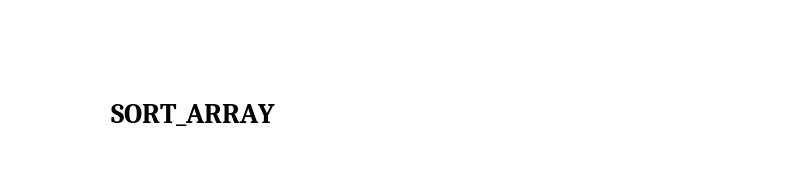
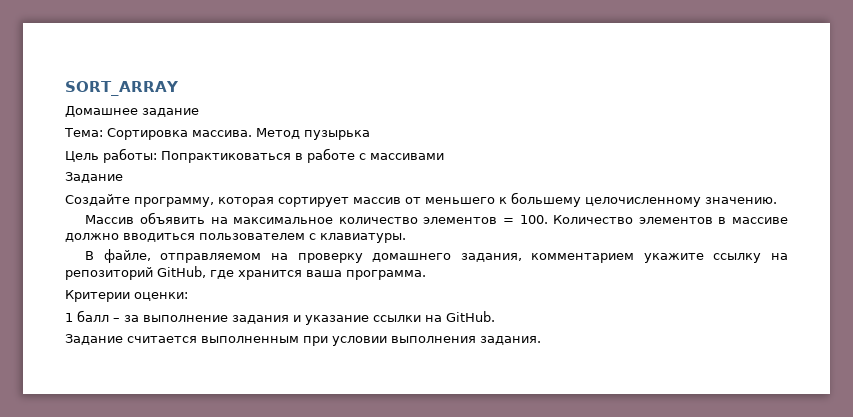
+ Домашнее задание
+ Тема: Сортировка массива. Метод пузырька
+ Цель работы: Попрактиковаться в работе с массивами
+ Задание
+ Создайте программу, которая сортирует массив от меньшего к большему целочисленному значению.
+ Массив объявить на максимальное количество элементов = 100. Количество элементов в массиве должно вводиться пользователем с клавиатуры.
+ В файле, отправляемом на проверку домашнего задания, комментарием укажите ссылку на репозиторий GitHub, где хранится ваша программа.
+ Критерии оценки:
+ 1 балл – за выполнение задания и указание ссылки на GitHub.
+ Задание считается выполненным при условии выполнения задания.

